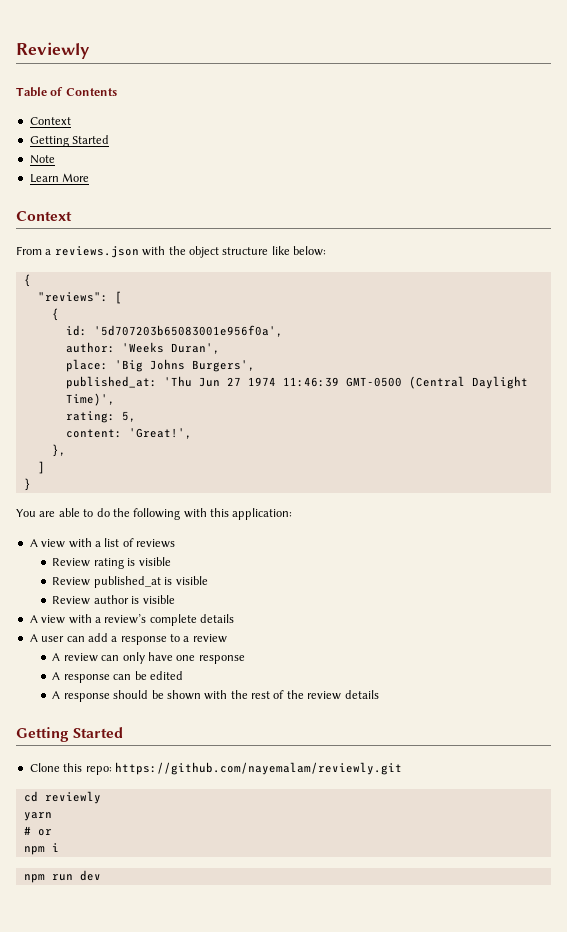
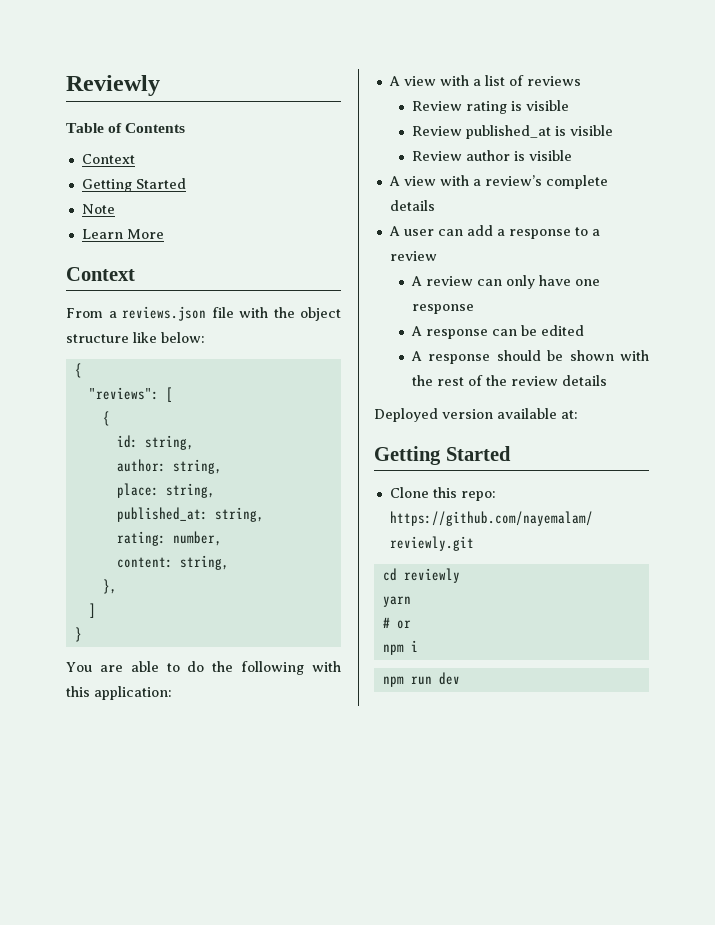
- From a reviews.json with the object structure like below:
+ From a reviews.json file with the object structure like below:
- id: '5d707203b65083001e956f0a',
+ id: string,
- author: 'Weeks Duran',
+ author: string,
- place: 'Big Johns Burgers',
- published_at: 'Thu Jun 27 1974 11:46:39 GMT-0500 (Central Daylight Time)',
+ place: string,
+ published_at: string,
- rating: 5,
+ rating: number,
- content: 'Great!',
+ content: string,
+ Deployed version available at:

